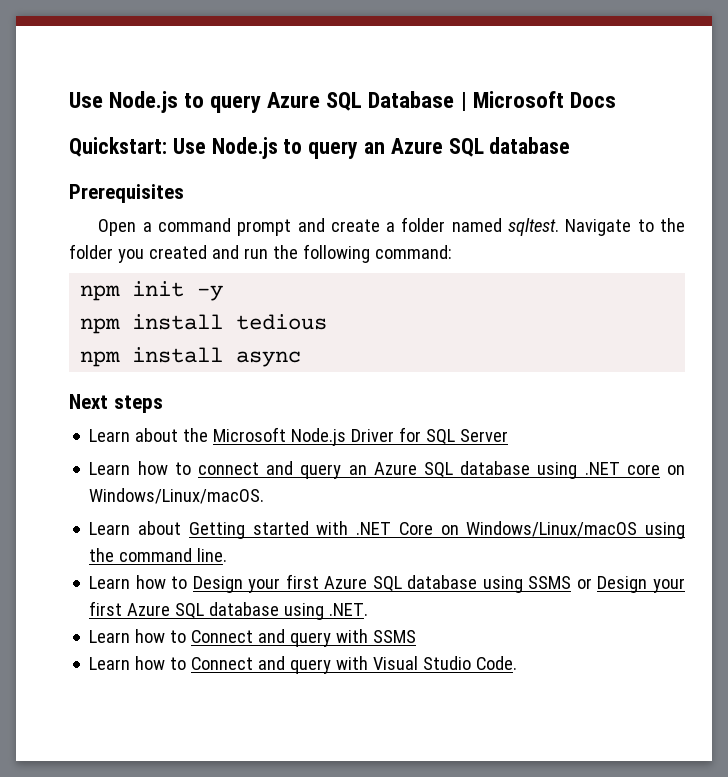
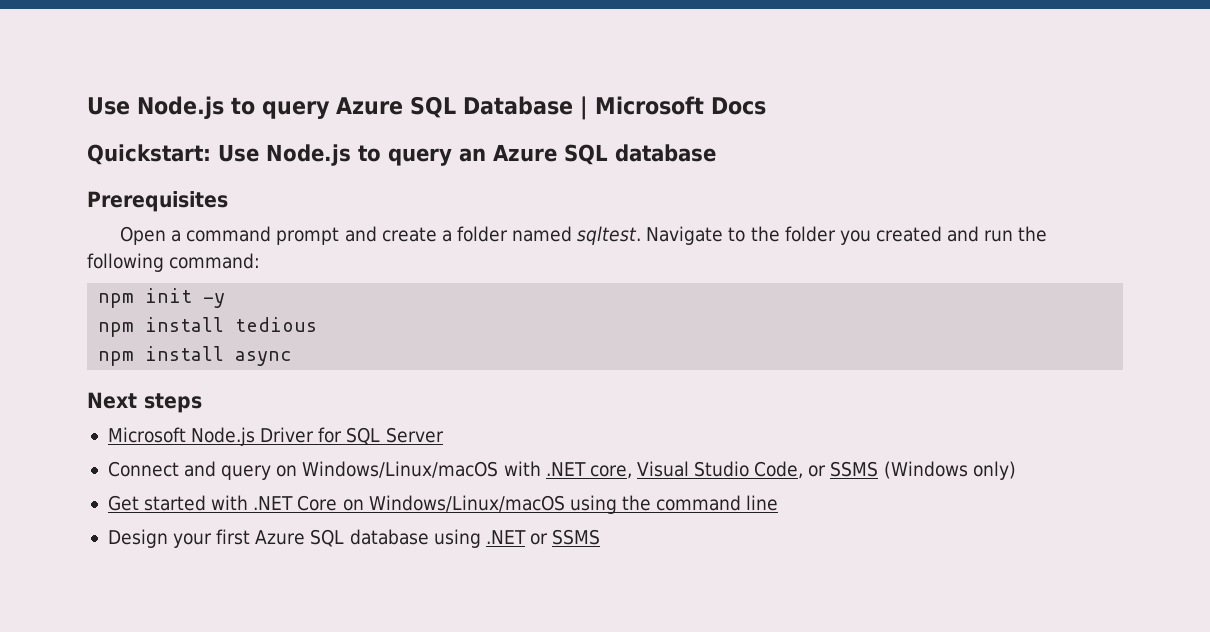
- Learn about the Microsoft Node.js Driver for SQL Server
+ Microsoft Node.js Driver for SQL Server
- Learn how to connect and query an Azure SQL database using .NET core on Windows/Linux/macOS.
- Learn about Getting started with .NET Core on Windows/Linux/macOS using the command line.
- Learn how to Design your first Azure SQL database using SSMS or Design your first Azure SQL database using .NET.
- Learn how to Connect and query with SSMS
- Learn how to Connect and query with Visual Studio Code.
+ Connect and query on Windows/Linux/macOS with .NET core, Visual Studio Code, or SSMS (Windows only)
+ Get started with .NET Core on Windows/Linux/macOS using the command line
+ Design your first Azure SQL database using .NET or SSMS

